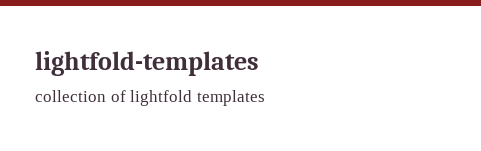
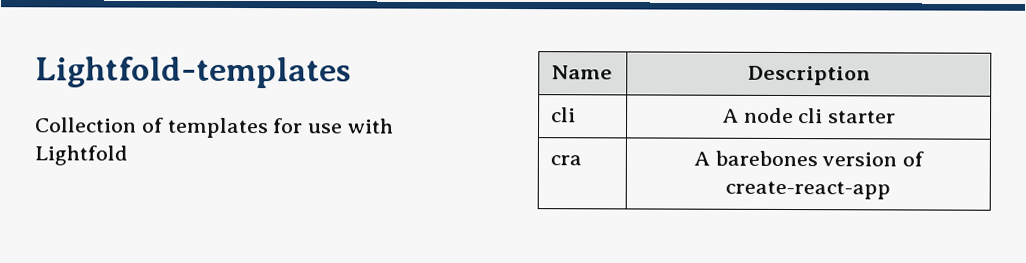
- lightfold-templates
- collection of lightfold templates
+ Lightfold-templates
+ Collection of templates for use with Lightfold
+ Name | Description
+ cli | A node cli starter
+ cra | A barebones version of create-react-app

